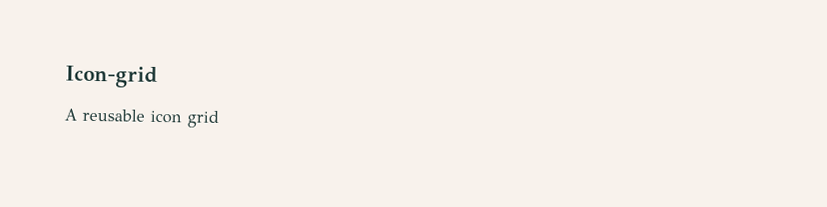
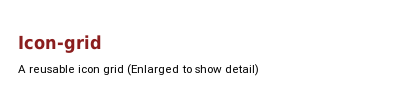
- A reusable icon grid
+ A reusable icon grid (Enlarged to show detail)

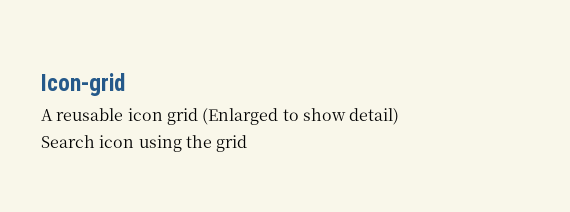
+ Search icon using the grid

